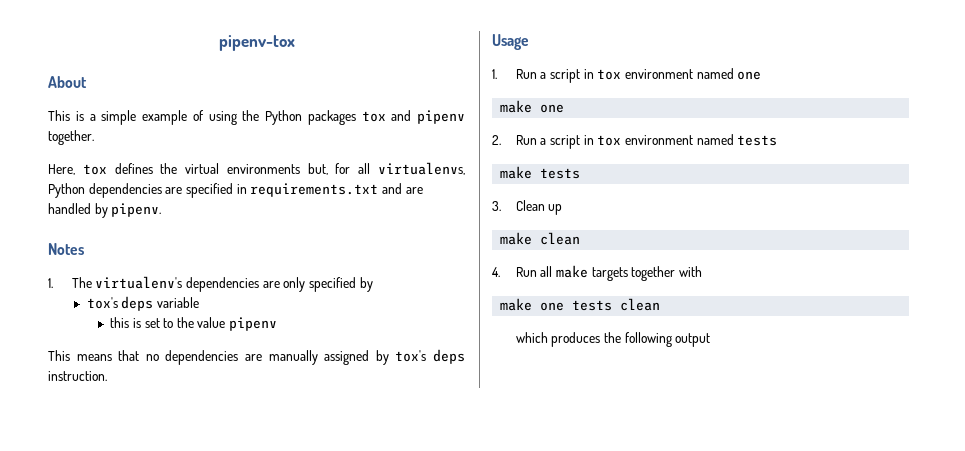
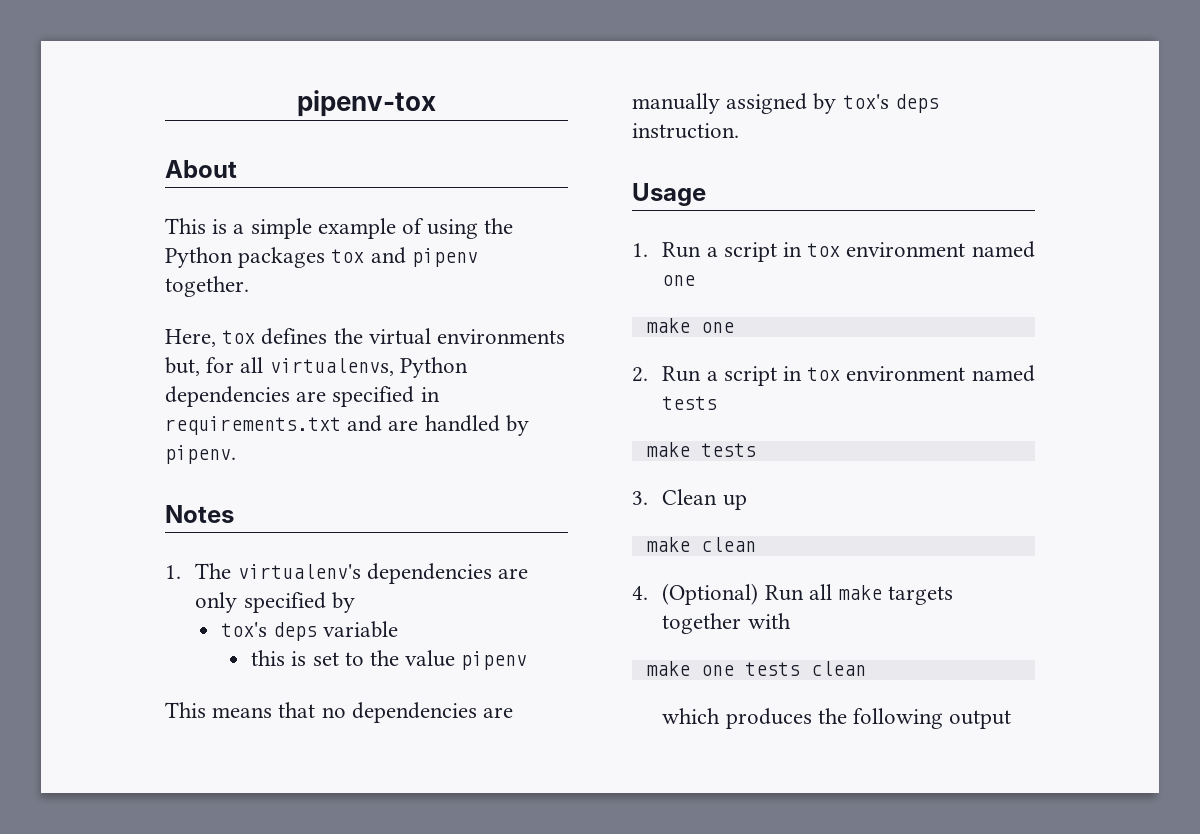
- 4. Run all make targets together with
+ 4. (Optional) Run all make targets together with

